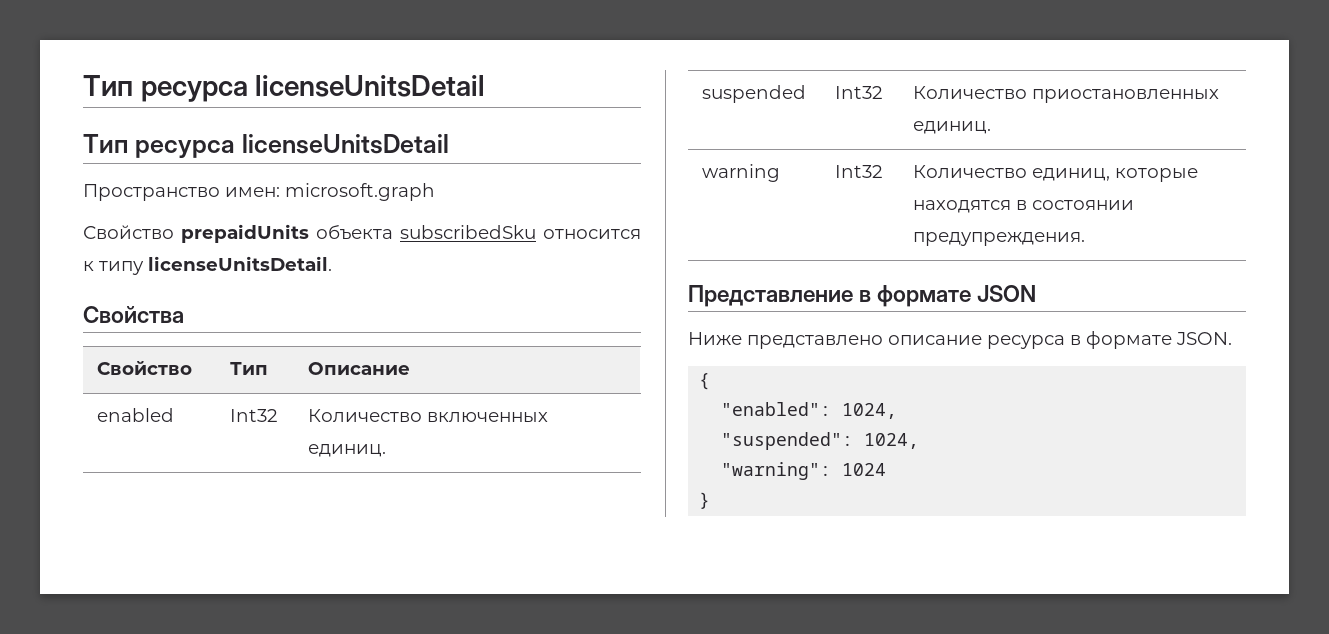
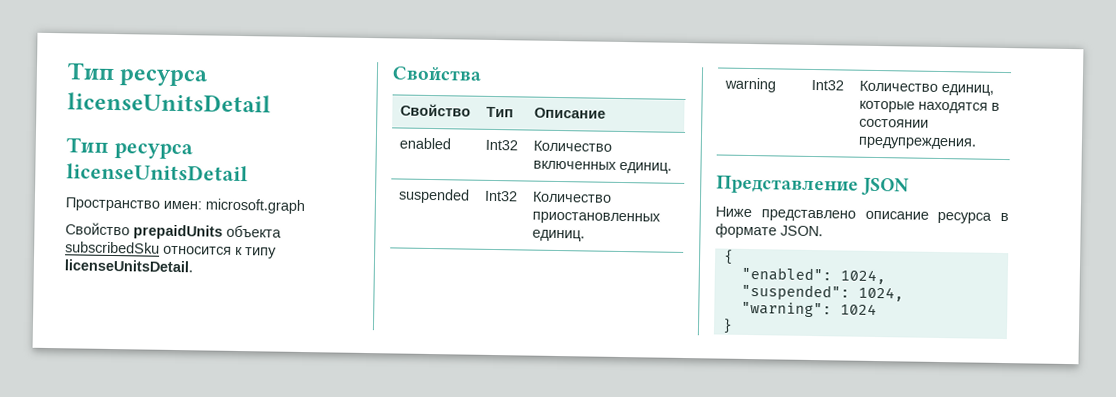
- Представление в формате JSON
+ Представление JSON

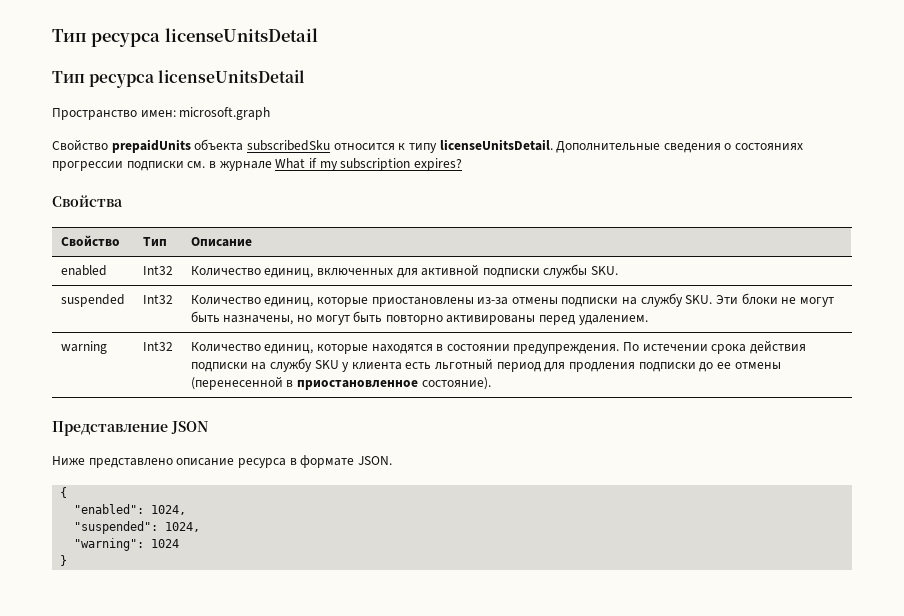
+ Дополнительные сведения о состояниях прогрессии подписки см. в журнале What if my subscription expires?
- enabled | Int32 | Количество включенных единиц.
- suspended | Int32 | Количество приостановленных единиц.
+ enabled | Int32 | Количество единиц, включенных для активной подписки службы SKU.
+ suspended | Int32 | Количество единиц, которые приостановлены из-за отмены подписки на службу SKU. Эти блоки не могут быть назначены, но могут быть повторно активированы перед удалением.
- warning | Int32 | Количество единиц, которые находятся в состоянии предупреждения.
+ warning | Int32 | Количество единиц, которые находятся в состоянии предупреждения. По истечении срока действия подписки на службу SKU у клиента есть льготный период для продления подписки до ее отмены (перенесенной в приостановленное состояние).

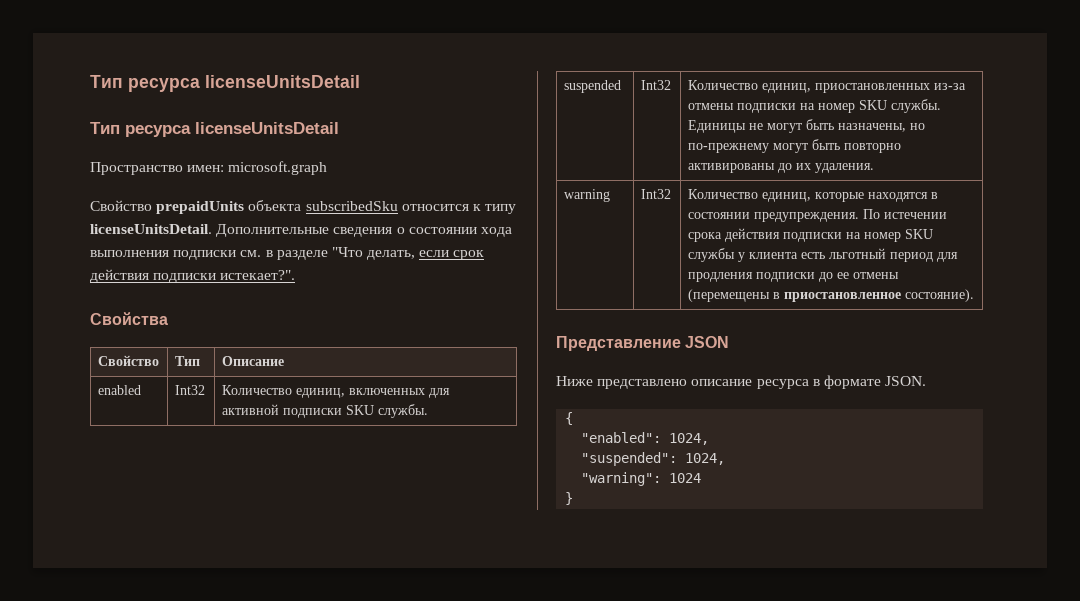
- Дополнительные сведения о состояниях прогрессии подписки см. в журнале What if my subscription expires?
+ Дополнительные сведения о состоянии хода выполнения подписки см. в разделе "Что делать, если срок действия подписки истекает?".
- enabled | Int32 | Количество единиц, включенных для активной подписки службы SKU.
+ enabled | Int32 | Количество единиц, включенных для активной подписки SKU службы.
- suspended | Int32 | Количество единиц, которые приостановлены из-за отмены подписки на службу SKU. Эти блоки не могут быть назначены, но могут быть повторно активированы перед удалением.
+ suspended | Int32 | Количество единиц, приостановленных из-за отмены подписки на номер SKU службы. Единицы не могут быть назначены, но по-прежнему могут быть повторно активированы до их удаления.
- warning | Int32 | Количество единиц, которые находятся в состоянии предупреждения. По истечении срока действия подписки на службу SKU у клиента есть льготный период для продления подписки до ее отмены (перенесенной в приостановленное состояние).
+ warning | Int32 | Количество единиц, которые находятся в состоянии предупреждения. По истечении срока действия подписки на номер SKU службы у клиента есть льготный период для продления подписки до ее отмены (перемещены в приостановленное состояние).

